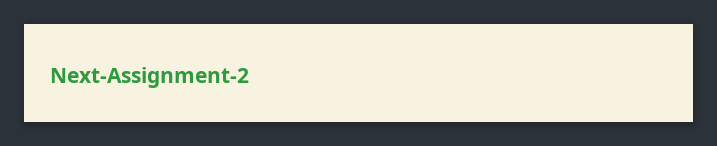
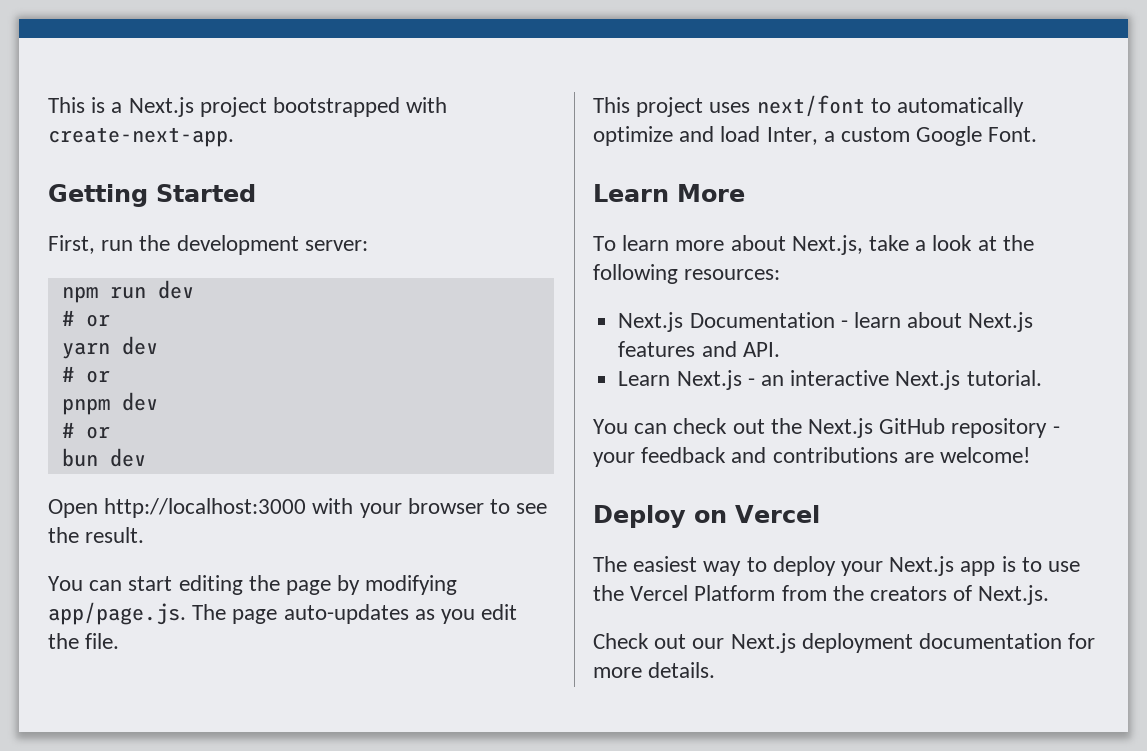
- Next-Assignment-2
+ This is a Next.js project bootstrapped with create-next-app.
+ Getting Started
+ First, run the development server:
+ npm run dev
+ # or
+ yarn dev
+ # or
+ pnpm dev
+ # or
+ bun dev
+ Open http://localhost:3000 with your browser to see the result.
+ You can start editing the page by modifying app/page.js. The page auto-updates as you edit the file.
+ This project uses next/font to automatically optimize and load Inter, a custom Google Font.
+ Learn More
+ To learn more about Next.js, take a look at the following resources:
+ Next.js Documentation - learn about Next.js features and API.
+ Learn Next.js - an interactive Next.js tutorial.
+ You can check out the Next.js GitHub repository - your feedback and contributions are welcome!
+ Deploy on Vercel
+ The easiest way to deploy your Next.js app is to use the Vercel Platform from the creators of Next.js.
+ Check out our Next.js deployment documentation for more details.

